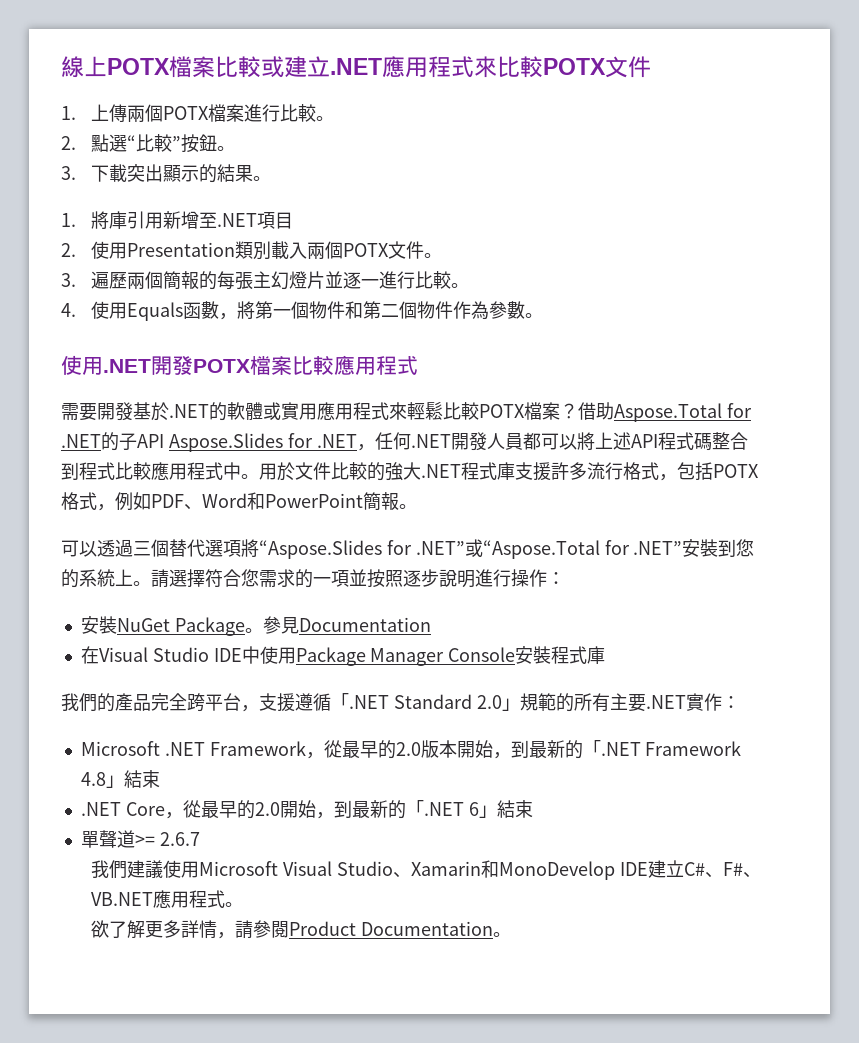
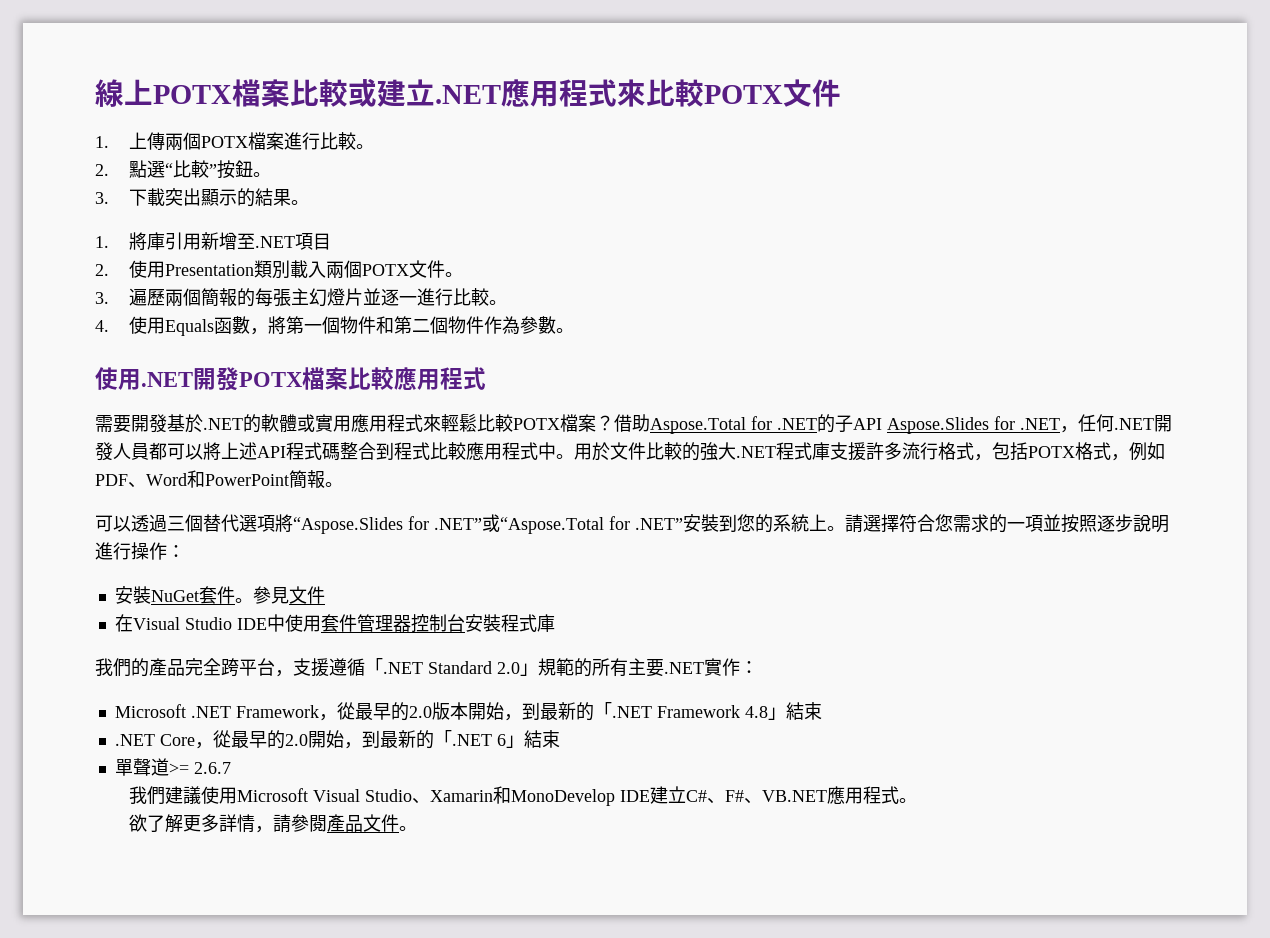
- 安裝NuGet Package。參見Documentation
+ 安裝NuGet套件。參見文件
- 在Visual Studio IDE中使用Package Manager Console安裝程式庫
+ 在Visual Studio IDE中使用套件管理器控制台安裝程式庫
- 欲了解更多詳情，請參閱Product Documentation。
+ 欲了解更多詳情，請參閱產品文件。

